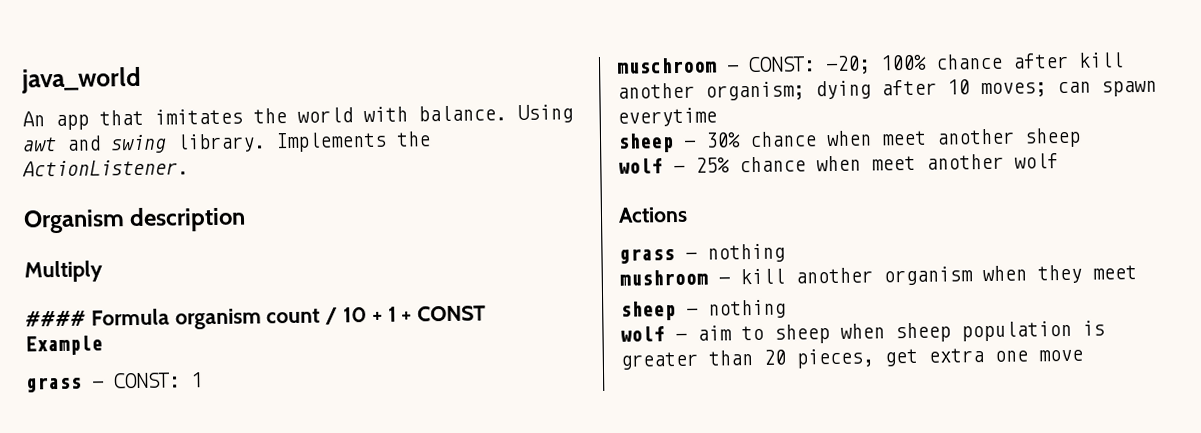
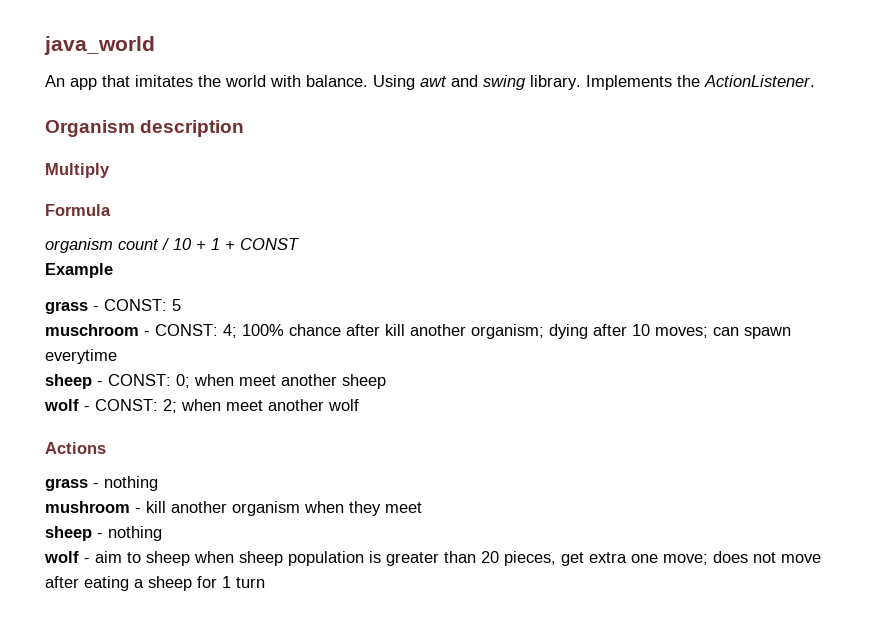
- #### Formula organism count / 10 + 1 + CONST
+ Formula
+ organism count / 10 + 1 + CONST
- grass - CONST: 1
+ grass - CONST: 5
- muschroom - CONST: -20; 100% chance after kill another organism; dying after 10 moves; can spawn everytime
+ muschroom - CONST: 4; 100% chance after kill another organism; dying after 10 moves; can spawn everytime
- sheep - 30% chance when meet another sheep
+ sheep - CONST: 0; when meet another sheep
- wolf - 25% chance when meet another wolf
+ wolf - CONST: 2; when meet another wolf
- wolf - aim to sheep when sheep population is greater than 20 pieces, get extra one move
+ wolf - aim to sheep when sheep population is greater than 20 pieces, get extra one move; does not move after eating a sheep for 1 turn

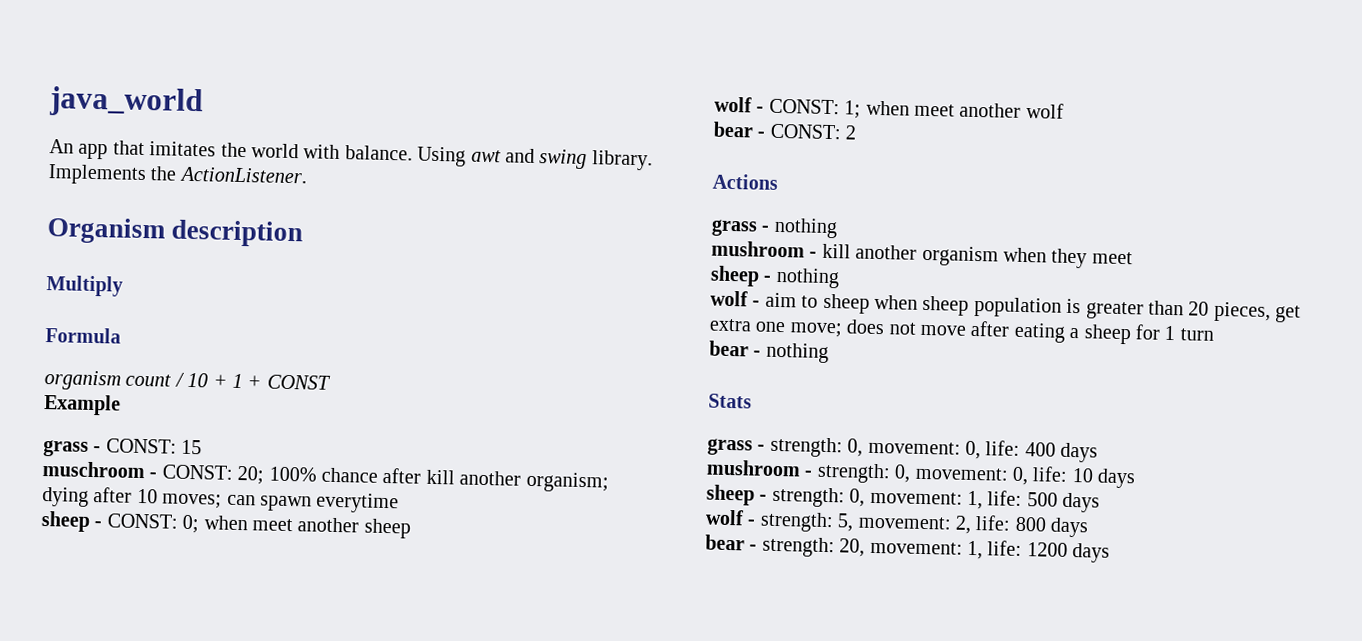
- grass - CONST: 5
+ grass - CONST: 15
- muschroom - CONST: 4; 100% chance after kill another organism; dying after 10 moves; can spawn everytime
+ muschroom - CONST: 20; 100% chance after kill another organism; dying after 10 moves; can spawn everytime
- wolf - CONST: 2; when meet another wolf
+ wolf - CONST: 1; when meet another wolf
+ bear - CONST: 2
+ bear - nothing
+ Stats
+ grass - strength: 0, movement: 0, life: 400 days
+ mushroom - strength: 0, movement: 0, life: 10 days
+ sheep - strength: 0, movement: 1, life: 500 days
+ wolf - strength: 5, movement: 2, life: 800 days
+ bear - strength: 20, movement: 1, life: 1200 days

